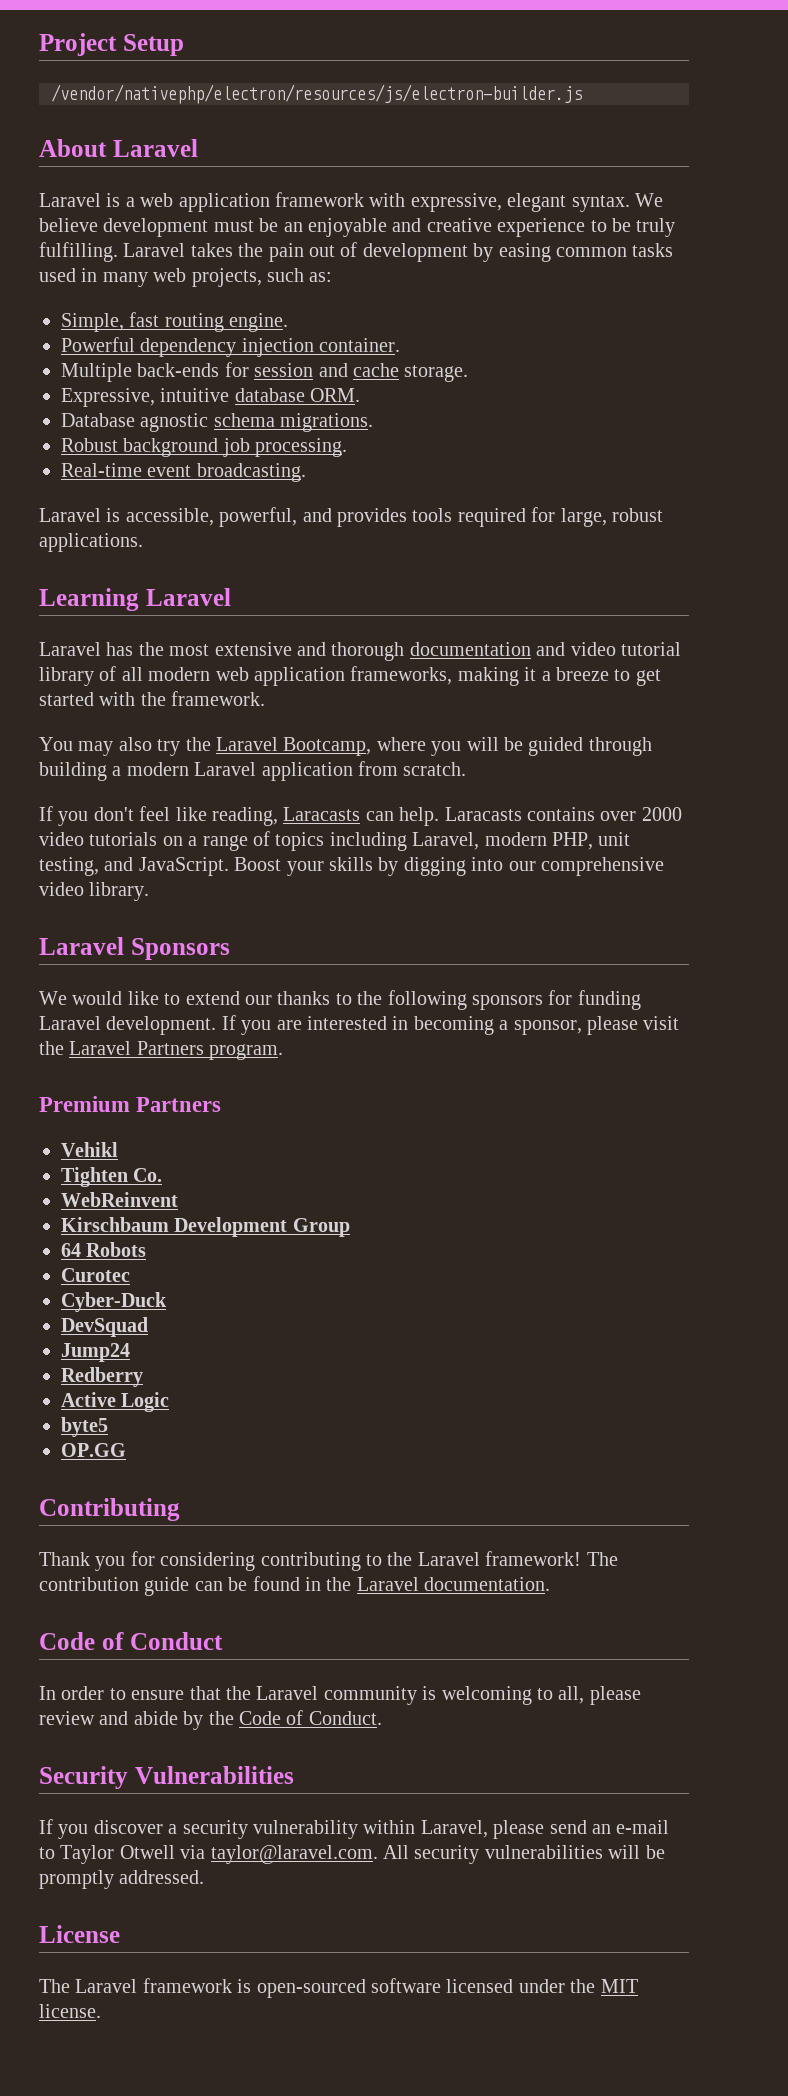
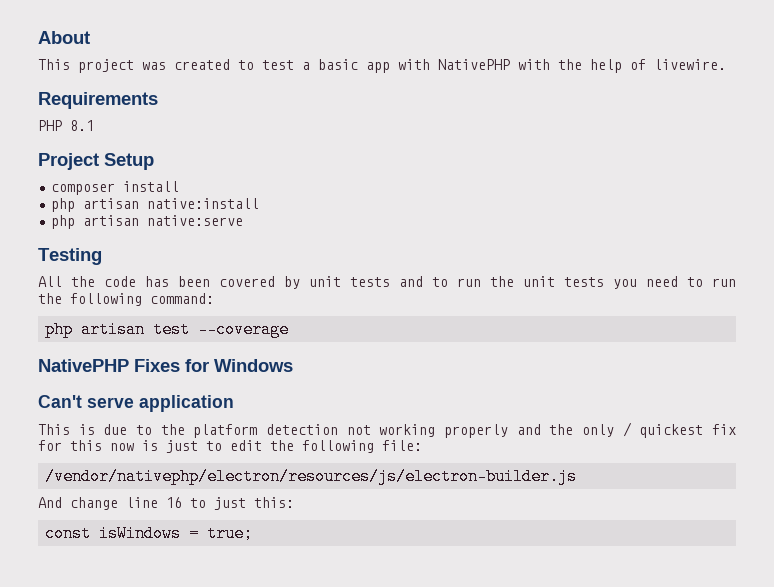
+ About
+ This project was created to test a basic app with NativePHP with the help of livewire.
+ Requirements
+ PHP 8.1
  Project Setup
+ composer install
+ php artisan native:install
+ php artisan native:serve
+ Testing
+ All the code has been covered by unit tests and to run the unit tests you need to run the following command:
+ php artisan test --coverage
+ NativePHP Fixes for Windows
+ Can't serve application
+ This is due to the platform detection not working properly and the only / quickest fix for this now is just to edit the following file:
  /vendor/nativephp/electron/resources/js/electron-builder.js
- About Laravel
- Laravel is a web application framework with expressive, elegant syntax. We believe development must be an enjoyable and creative experience to be truly fulfilling. Laravel takes the pain out of development by easing common tasks used in many web projects, such as:
- Simple, fast routing engine.
- Powerful dependency injection container.
- Multiple back-ends for session and cache storage.
- Expressive, intuitive database ORM.
- Database agnostic schema migrations.
- Robust background job processing.
- Real-time event broadcasting.
- Laravel is accessible, powerful, and provides tools required for large, robust applications.
- Learning Laravel
- Laravel has the most extensive and thorough documentation and video tutorial library of all modern web application frameworks, making it a breeze to get started with the framework.
- You may also try the Laravel Bootcamp, where you will be guided through building a modern Laravel application from scratch.
- If you don't feel like reading, Laracasts can help. Laracasts contains over 2000 video tutorials on a range of topics including Laravel, modern PHP, unit testing, and JavaScript. Boost your skills by digging into our comprehensive video library.
- Laravel Sponsors
- We would like to extend our thanks to the following sponsors for funding Laravel development. If you are interested in becoming a sponsor, please visit the Laravel Partners program.
- Premium Partners
- Vehikl
- Tighten Co.
- WebReinvent
- Kirschbaum Development Group
- 64 Robots
- Curotec
- Cyber-Duck
- DevSquad
- Jump24
- Redberry
- Active Logic
- byte5
- OP.GG
- Contributing
- Thank you for considering contributing to the Laravel framework! The contribution guide can be found in the Laravel documentation.
- Code of Conduct
- In order to ensure that the Laravel community is welcoming to all, please review and abide by the Code of Conduct.
- Security Vulnerabilities
- If you discover a security vulnerability within Laravel, please send an e-mail to Taylor Otwell via taylor@laravel.com. All security vulnerabilities will be promptly addressed.
- License
- The Laravel framework is open-sourced software licensed under the MIT license.
+ And change line 16 to just this:
+ const isWindows = true;

